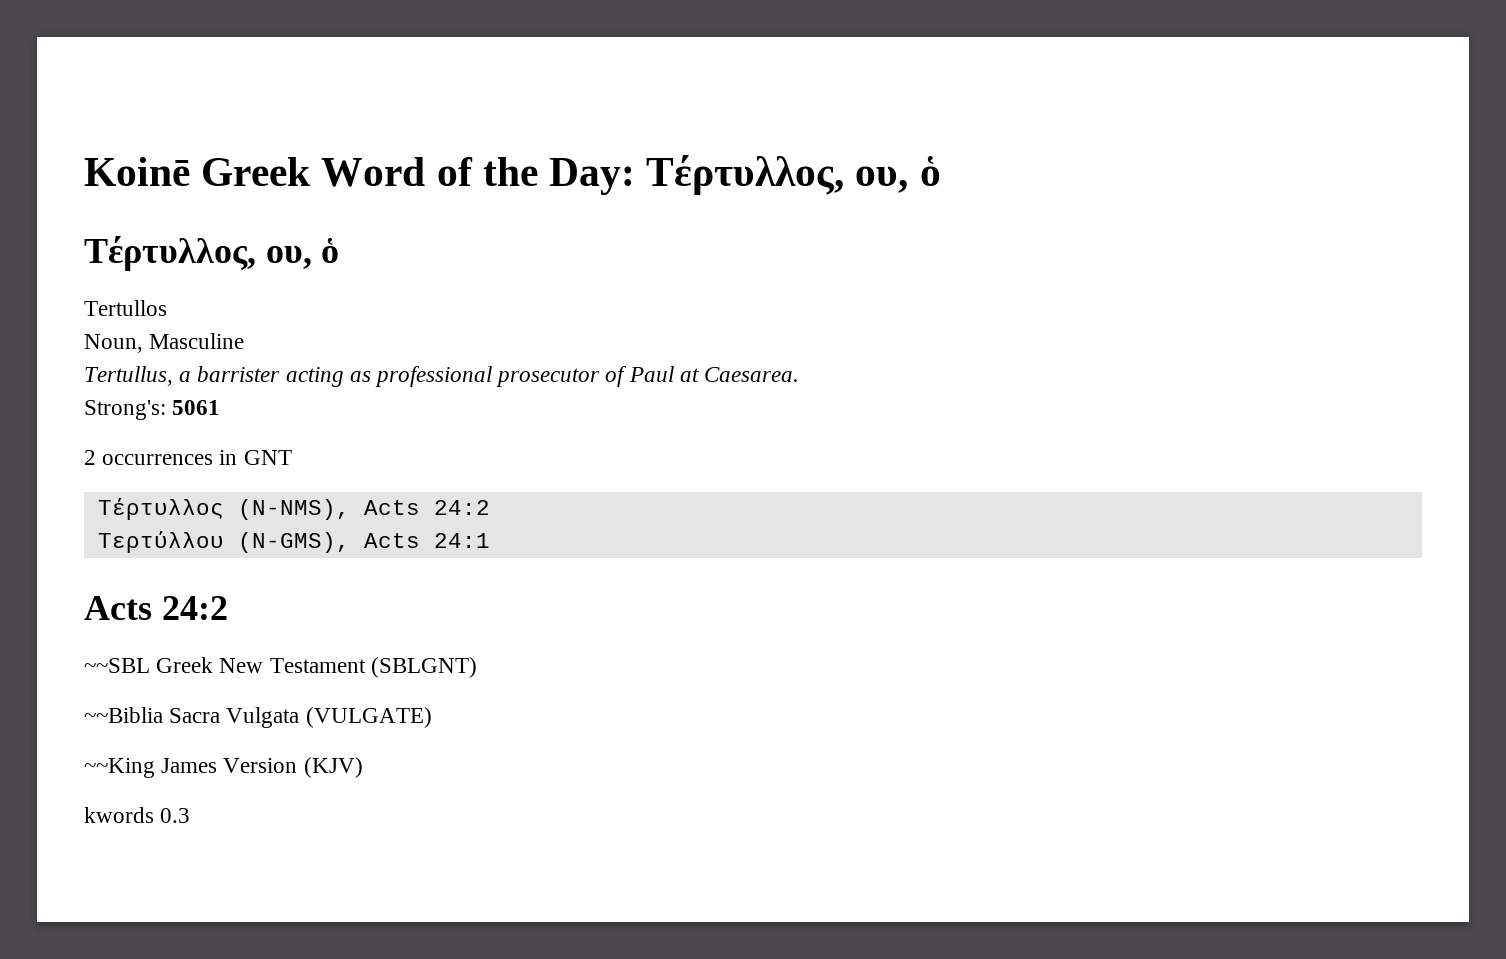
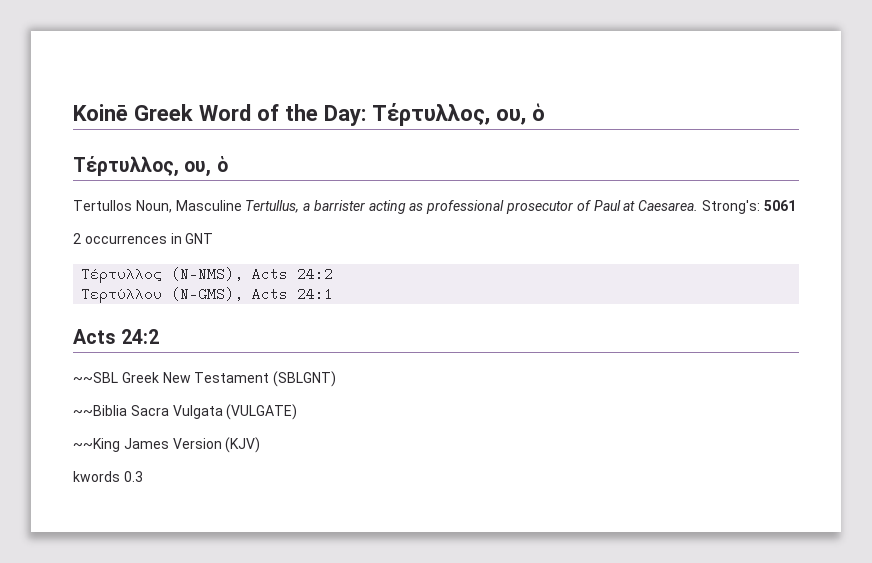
- Tertullos
- Noun, Masculine
- Tertullus, a barrister acting as professional prosecutor of Paul at Caesarea.
- Strong's: 5061
+ Tertullos Noun, Masculine Tertullus, a barrister acting as professional prosecutor of Paul at Caesarea. Strong's: 5061

